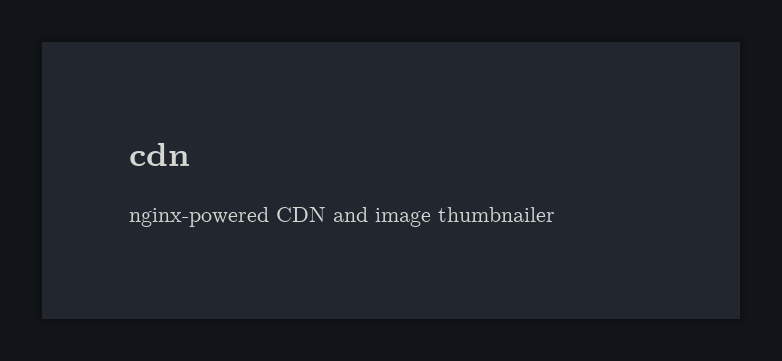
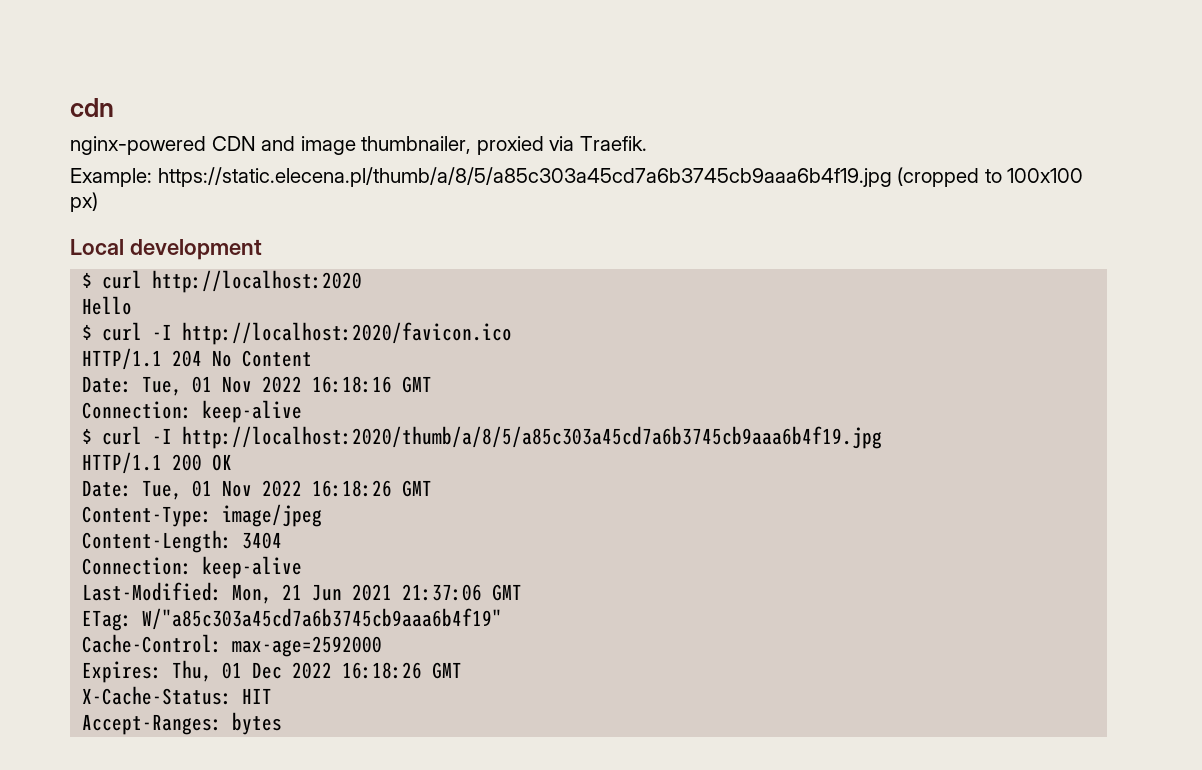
- nginx-powered CDN and image thumbnailer
+ nginx-powered CDN and image thumbnailer, proxied via Traefik.
+ Example: https://static.elecena.pl/thumb/a/8/5/a85c303a45cd7a6b3745cb9aaa6b4f19.jpg (cropped to 100x100 px)
+ Local development
+ $ curl http://localhost:2020
+ Hello
+ $ curl -I http://localhost:2020/favicon.ico
+ HTTP/1.1 204 No Content
+ Date: Tue, 01 Nov 2022 16:18:16 GMT
+ Connection: keep-alive
+ $ curl -I http://localhost:2020/thumb/a/8/5/a85c303a45cd7a6b3745cb9aaa6b4f19.jpg
+ HTTP/1.1 200 OK
+ Date: Tue, 01 Nov 2022 16:18:26 GMT
+ Content-Type: image/jpeg
+ Content-Length: 3404
+ Connection: keep-alive
+ Last-Modified: Mon, 21 Jun 2021 21:37:06 GMT
+ ETag: W/"a85c303a45cd7a6b3745cb9aaa6b4f19"
+ Cache-Control: max-age=2592000
+ Expires: Thu, 01 Dec 2022 16:18:26 GMT
+ X-Cache-Status: HIT
+ Accept-Ranges: bytes

